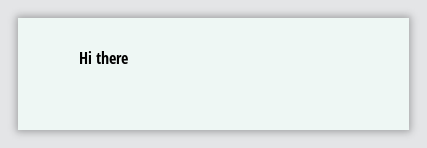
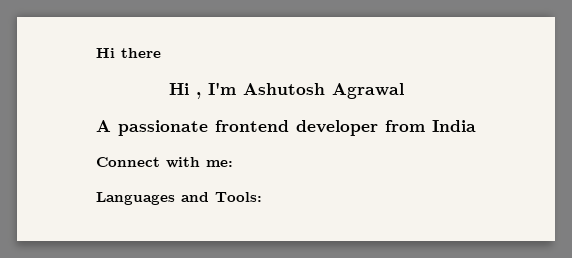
+ Hi , I'm Ashutosh Agrawal
+ A passionate frontend developer from India
+ Connect with me:
+ Languages and Tools:

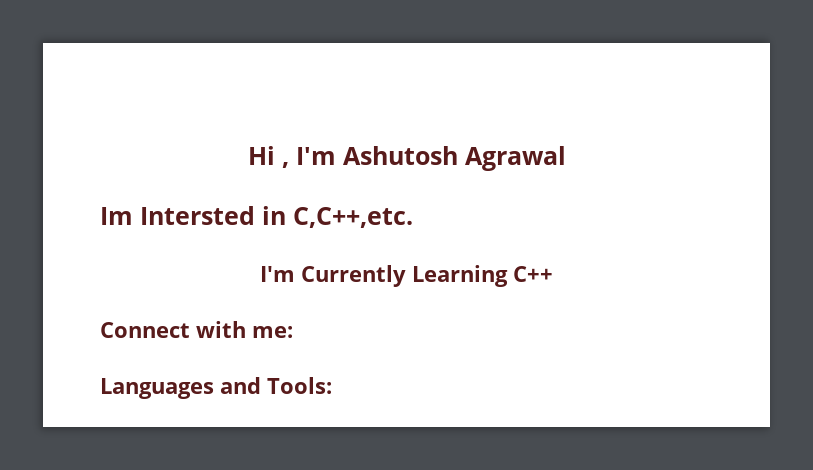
- Hi there
- A passionate frontend developer from India
+ Im Intersted in C,C++,etc.
+ I'm Currently Learning C++

